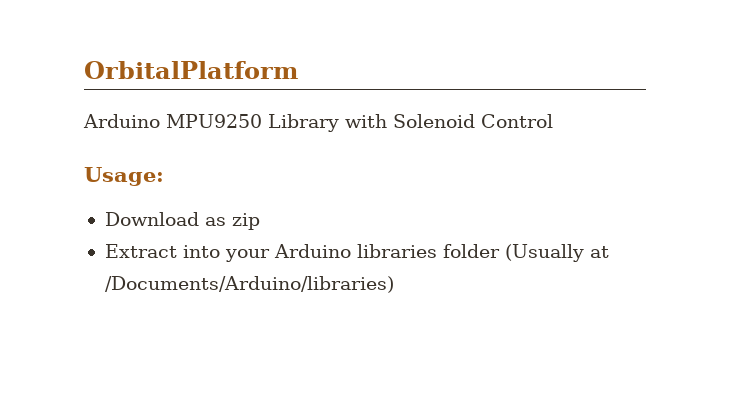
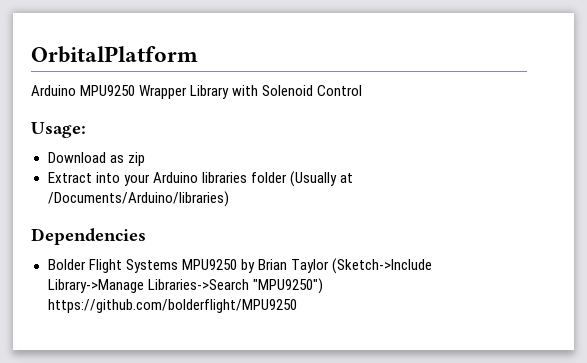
- Arduino MPU9250 Library with Solenoid Control
+ Arduino MPU9250 Wrapper Library with Solenoid Control
+ Dependencies
+ Bolder Flight Systems MPU9250 by Brian Taylor (Sketch->Include Library->Manage Libraries->Search "MPU9250") https://github.com/bolderflight/MPU9250

